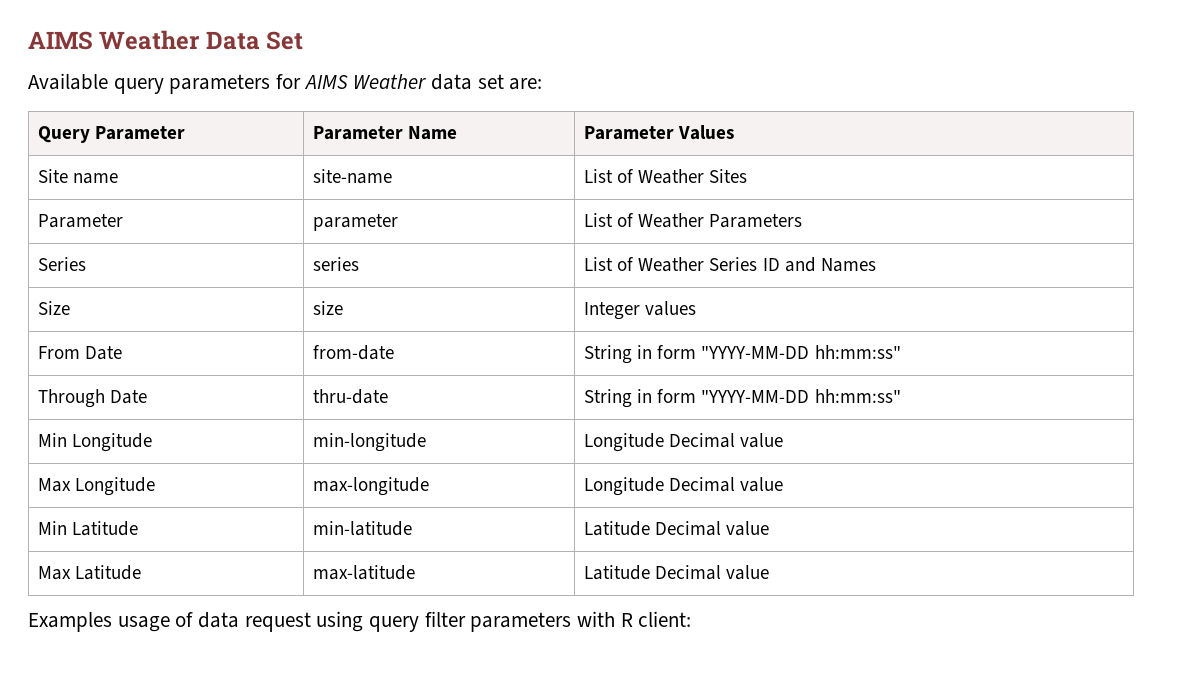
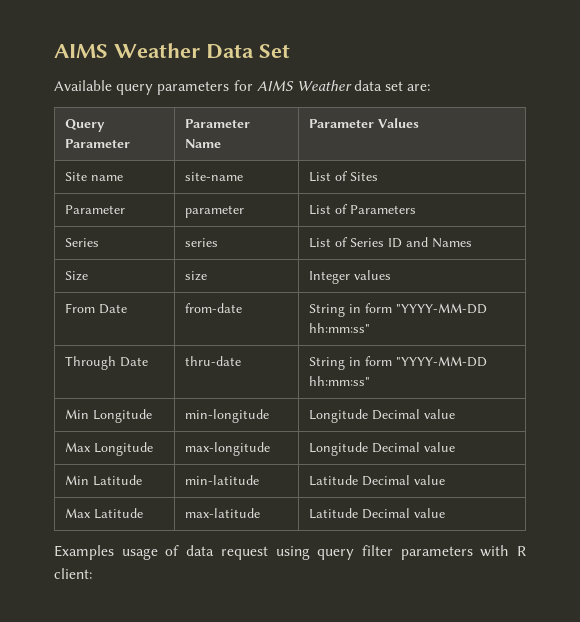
- Site name | site-name | List of Weather Sites
+ Site name | site-name | List of Sites
- Parameter | parameter | List of Weather Parameters
+ Parameter | parameter | List of Parameters
- Series | series | List of Weather Series ID and Names
+ Series | series | List of Series ID and Names

